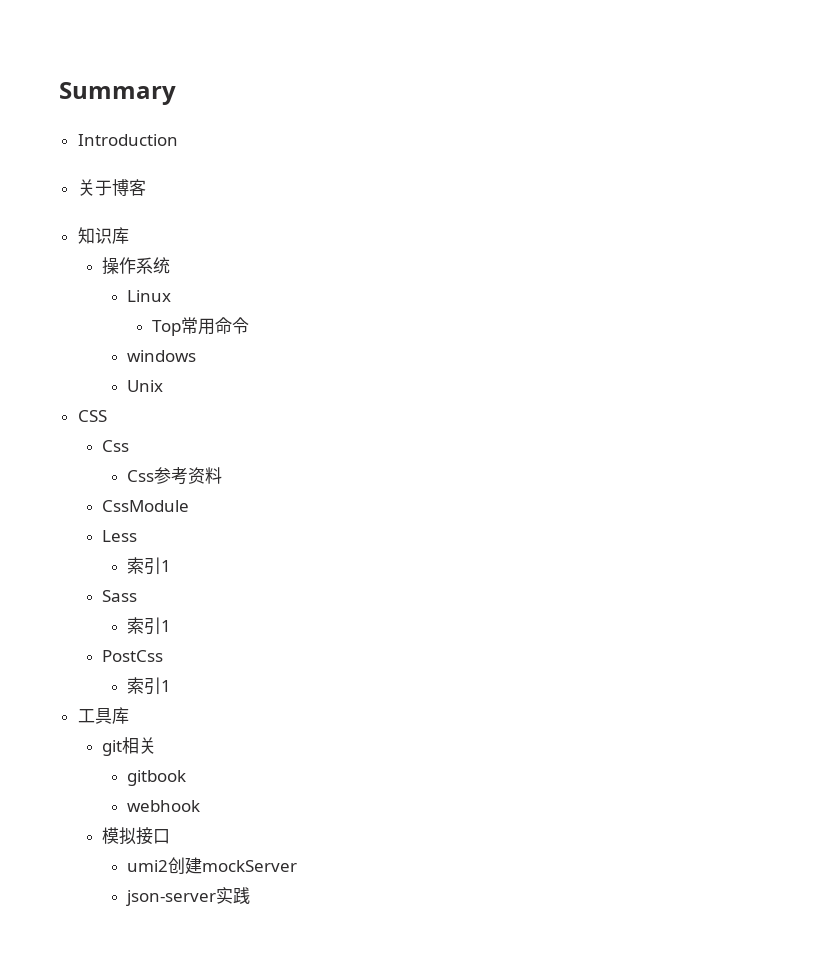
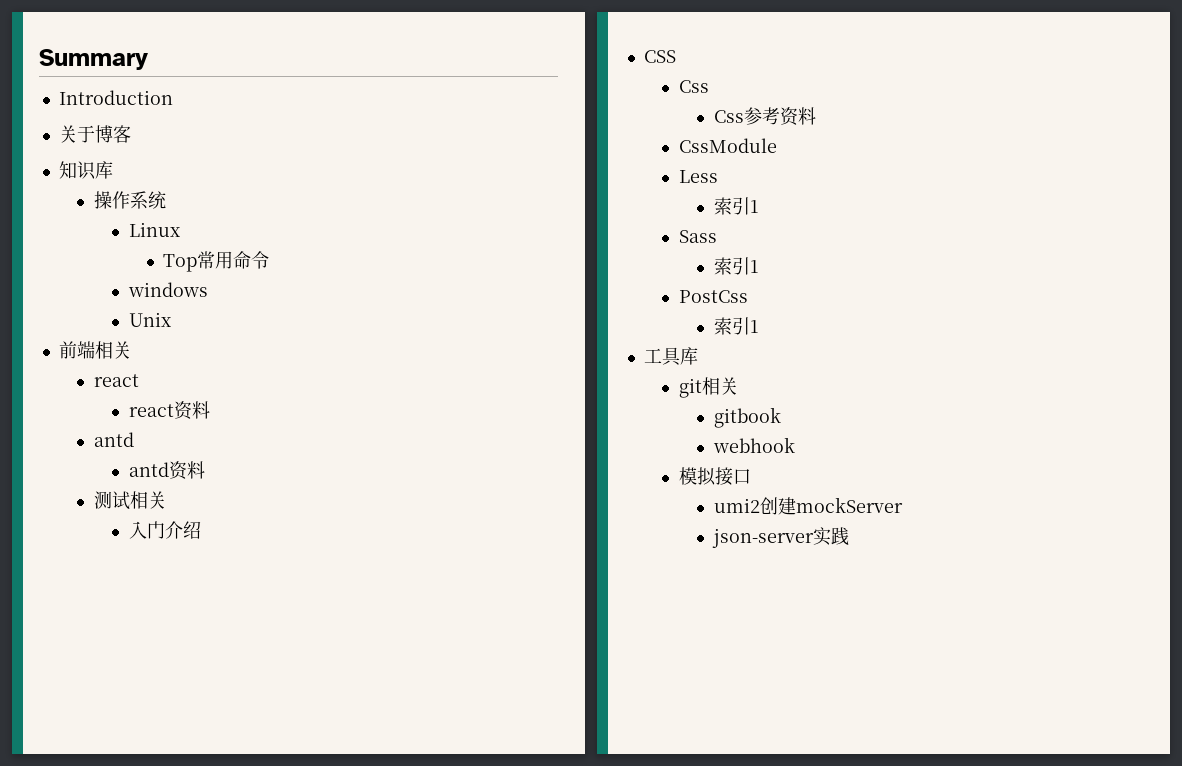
+ 前端相关
+ react
+ react资料
+ antd
+ antd资料
+ 测试相关
+ 入门介绍

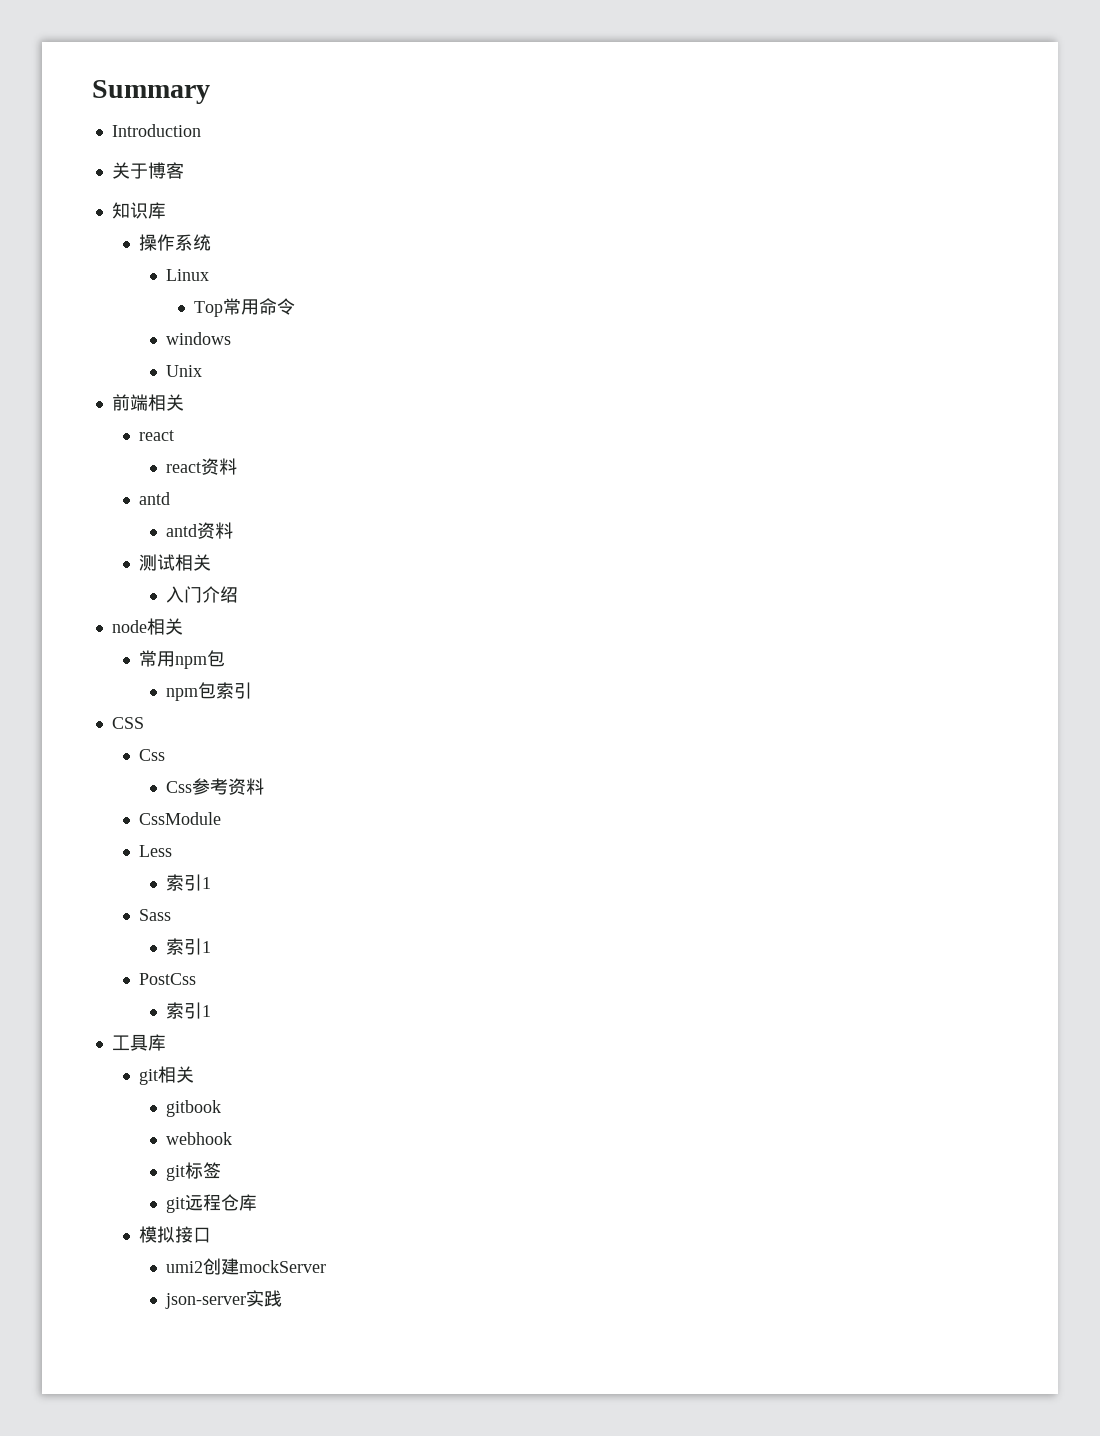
+ node相关
+ 常用npm包
+ npm包索引
+ git标签
+ git远程仓库

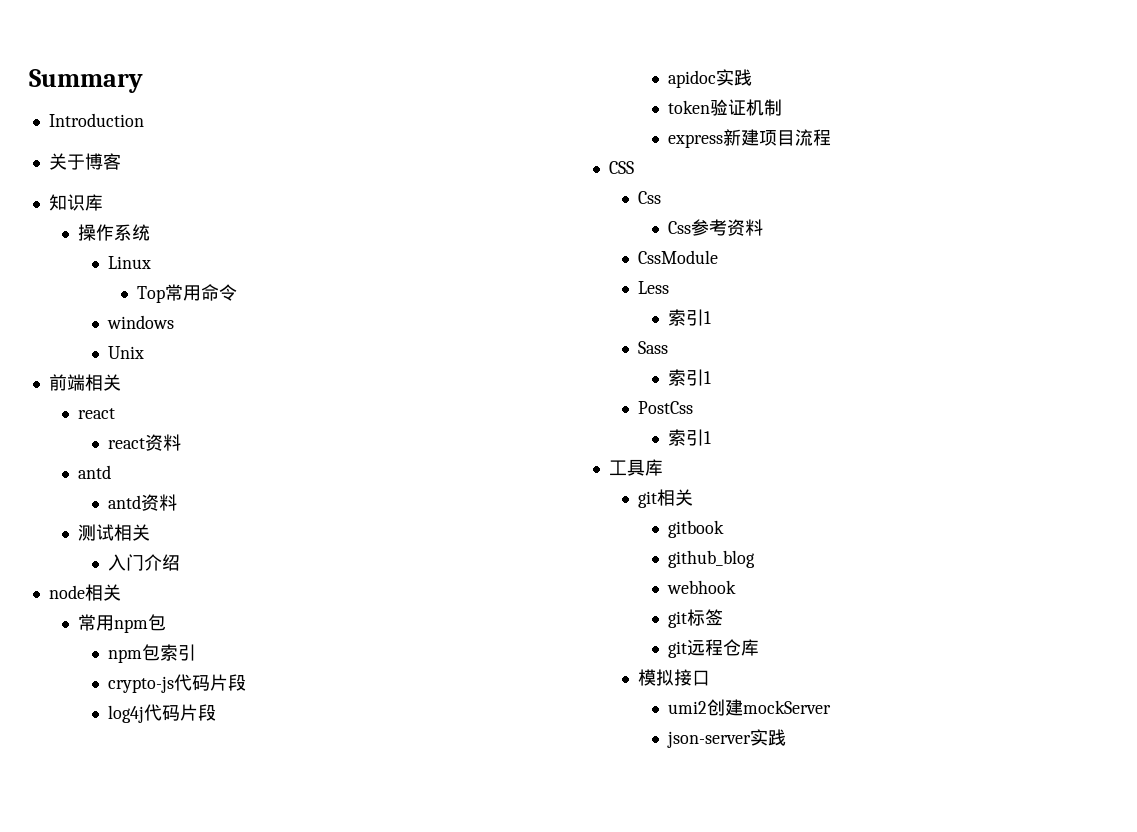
+ crypto-js代码片段
+ log4j代码片段
+ apidoc实践
+ token验证机制
+ express新建项目流程
+ github_blog

